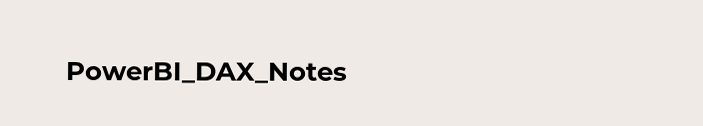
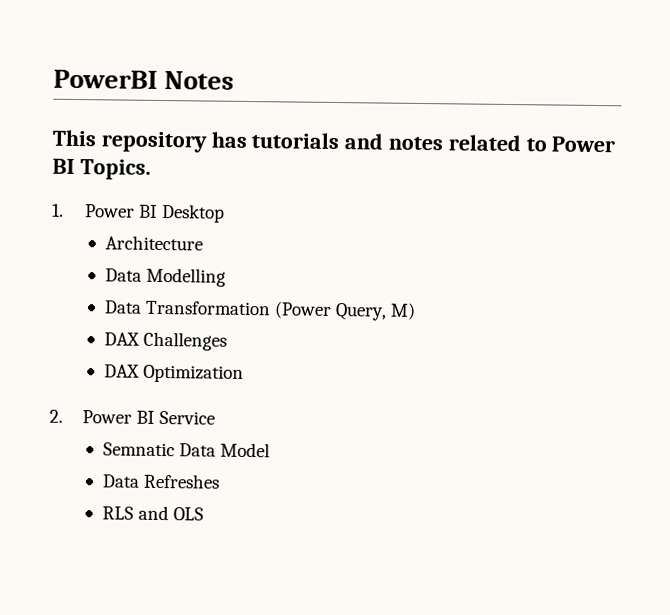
- PowerBI_DAX_Notes
+ PowerBI Notes
+ This repository has tutorials and notes related to Power BI Topics.
+ 1. Power BI Desktop
+ Architecture
+ Data Modelling
+ Data Transformation (Power Query, M)
+ DAX Challenges
+ DAX Optimization
+ 2. Power BI Service
+ Semnatic Data Model
+ Data Refreshes
+ RLS and OLS

